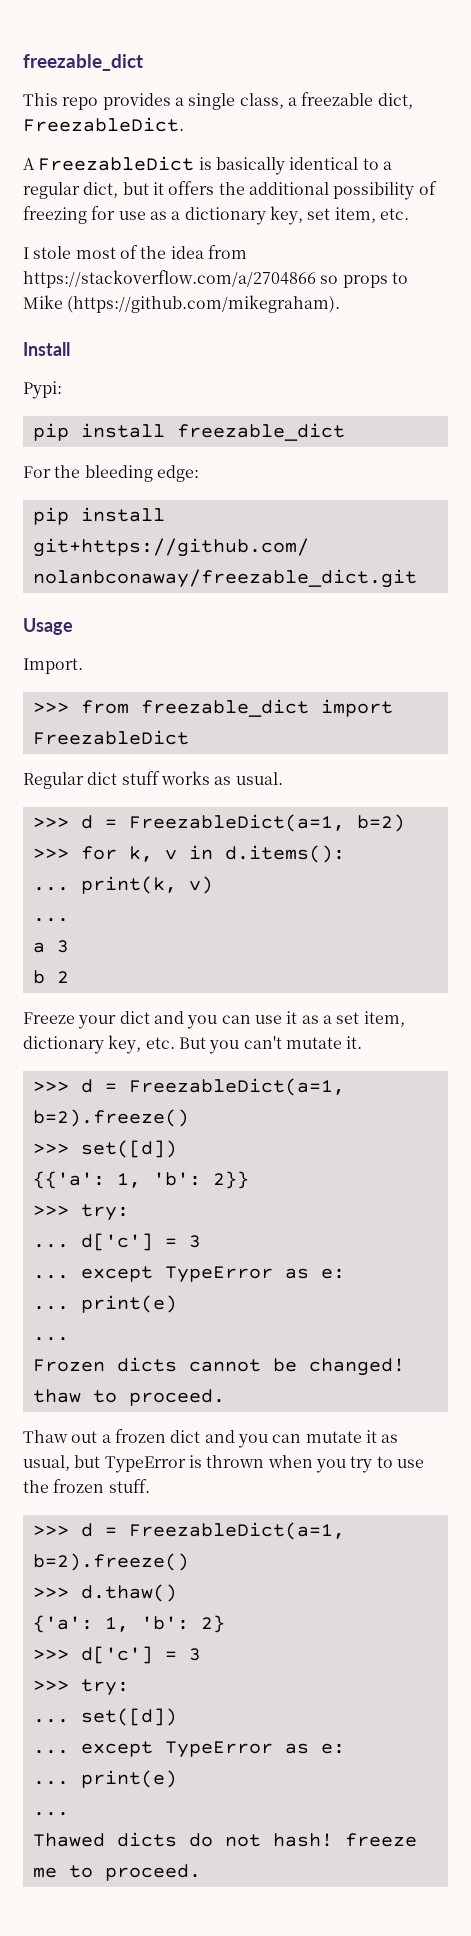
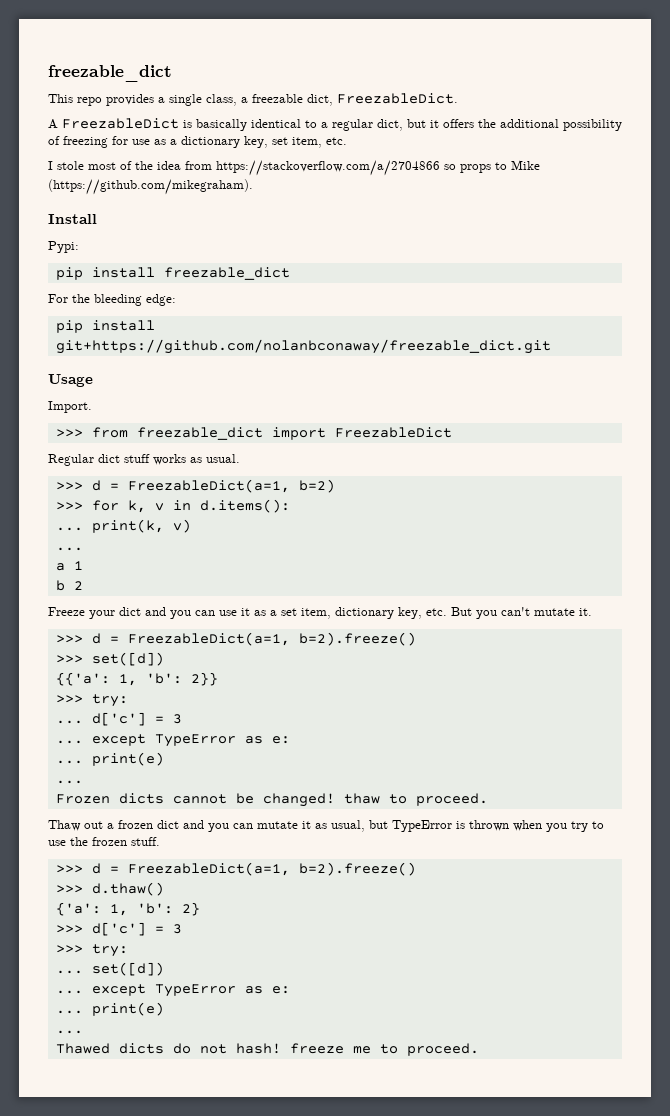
- a 3
+ a 1

